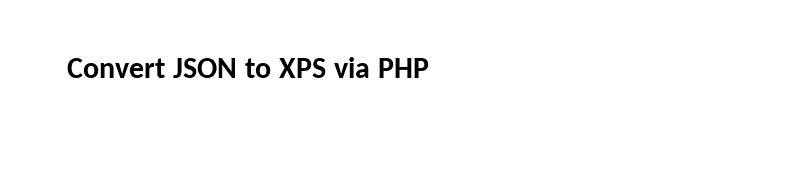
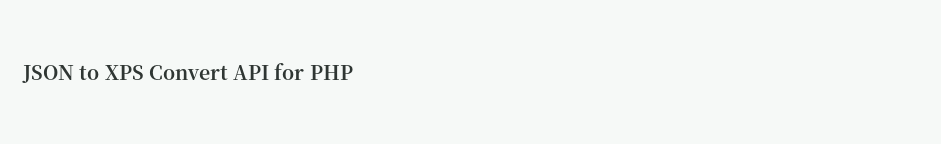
- Convert JSON to XPS via PHP
+ JSON to XPS Convert API for PHP

